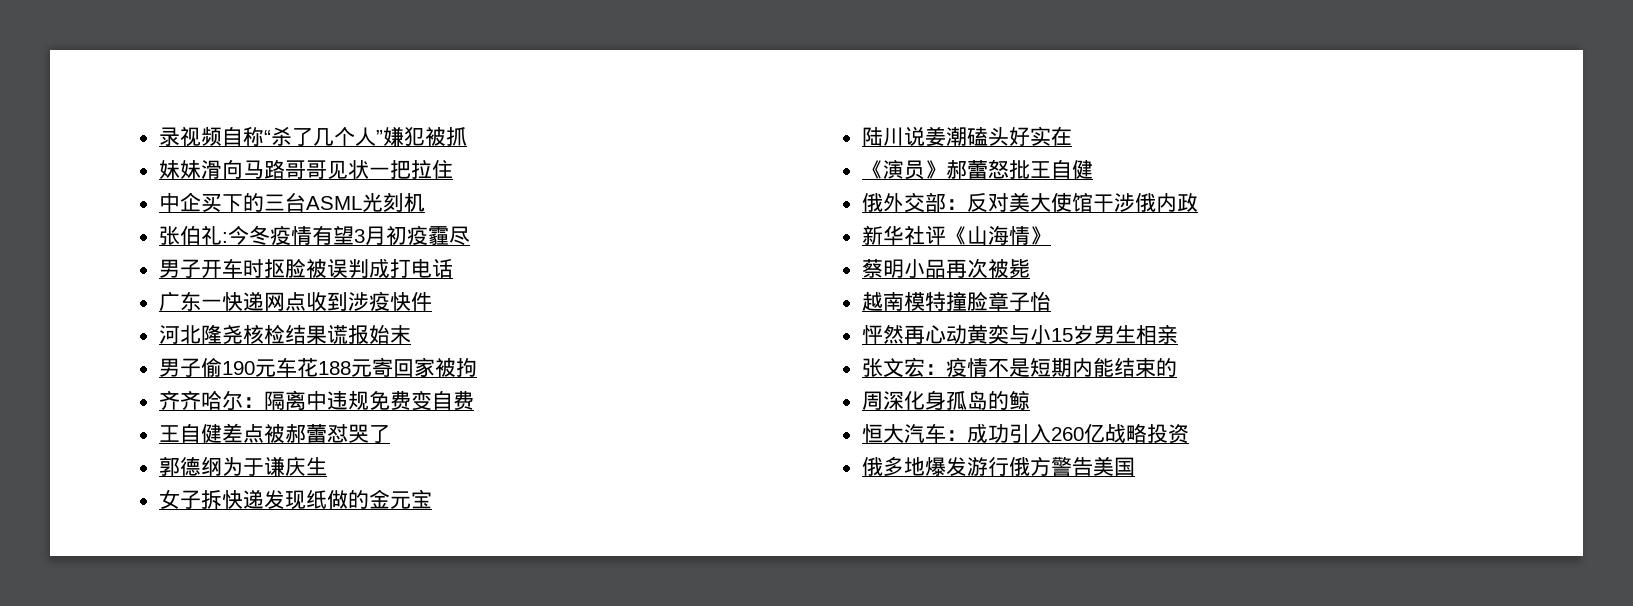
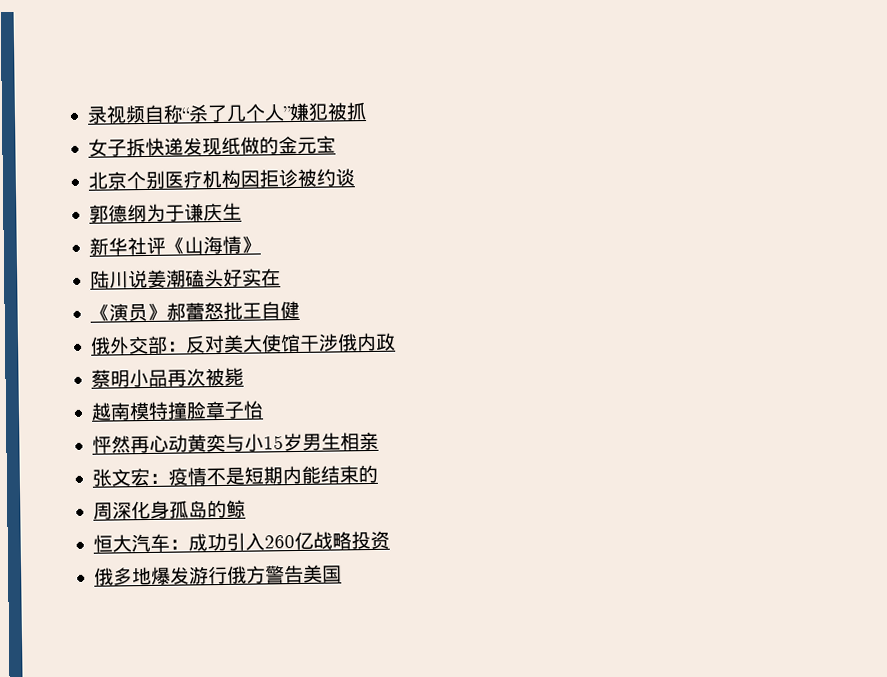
- 妹妹滑向马路哥哥见状一把拉住
- 中企买下的三台ASML光刻机
- 张伯礼:今冬疫情有望3月初疫霾尽
- 男子开车时抠脸被误判成打电话
- 广东一快递网点收到涉疫快件
- 河北隆尧核检结果谎报始末
- 男子偷190元车花188元寄回家被拘
- 齐齐哈尔：隔离中违规免费变自费
- 王自健差点被郝蕾怼哭了
- 郭德纲为于谦庆生
+ 北京个别医疗机构因拒诊被约谈
+ 郭德纲为于谦庆生
+ 新华社评《山海情》
- 新华社评《山海情》

